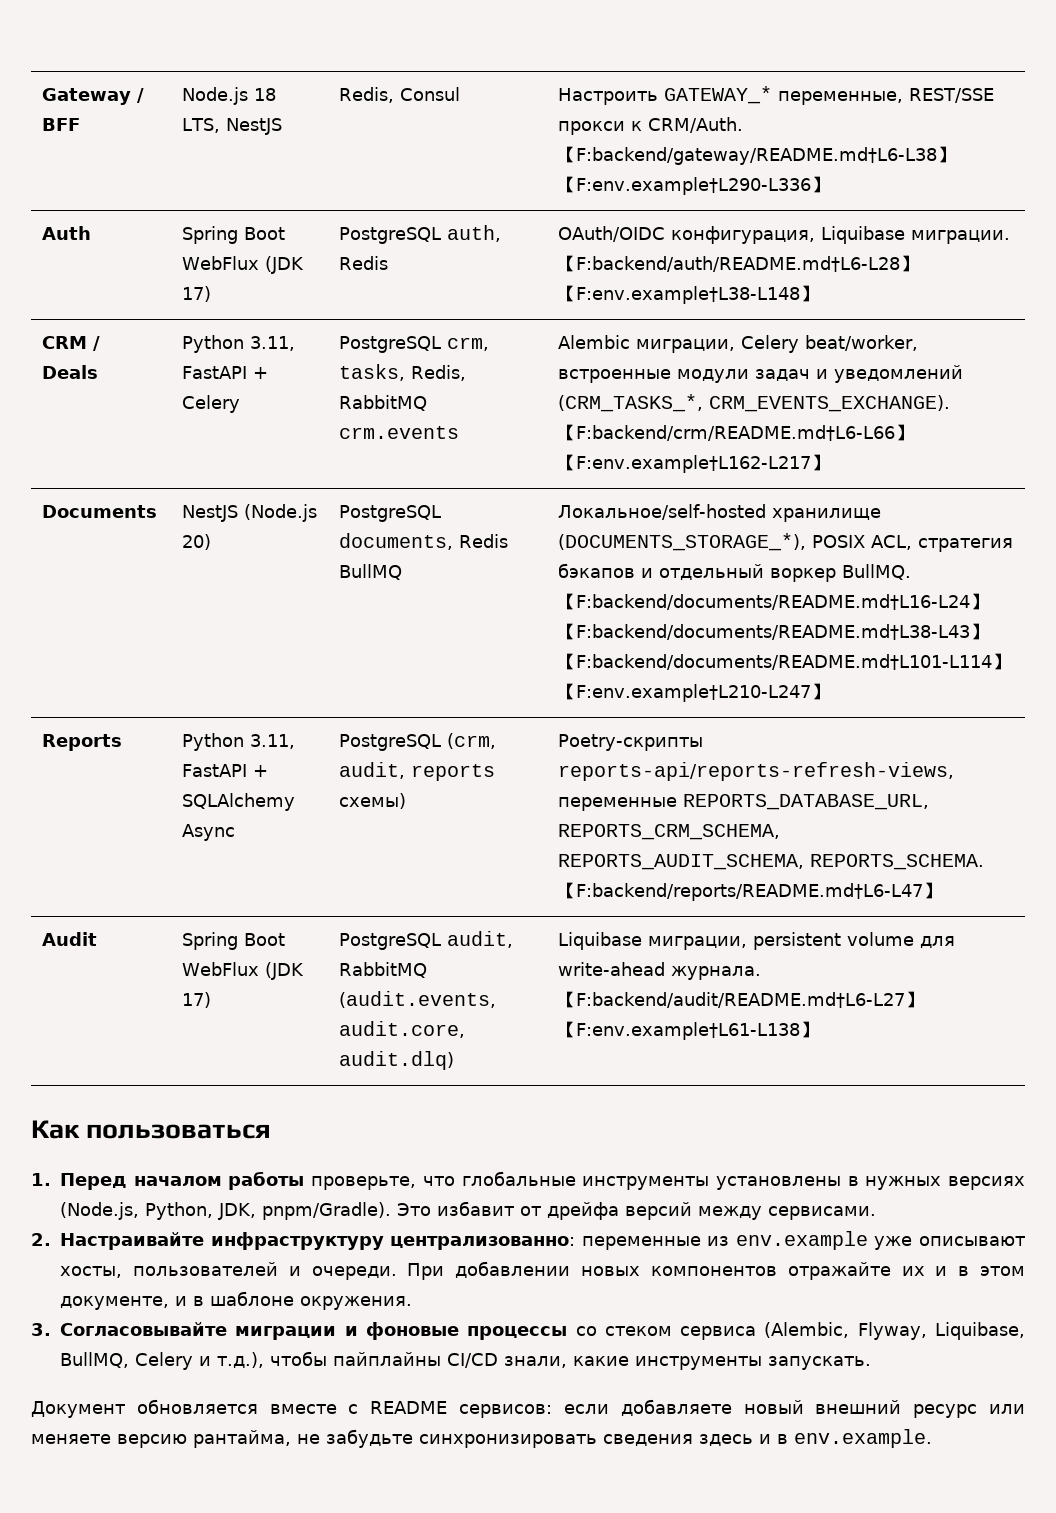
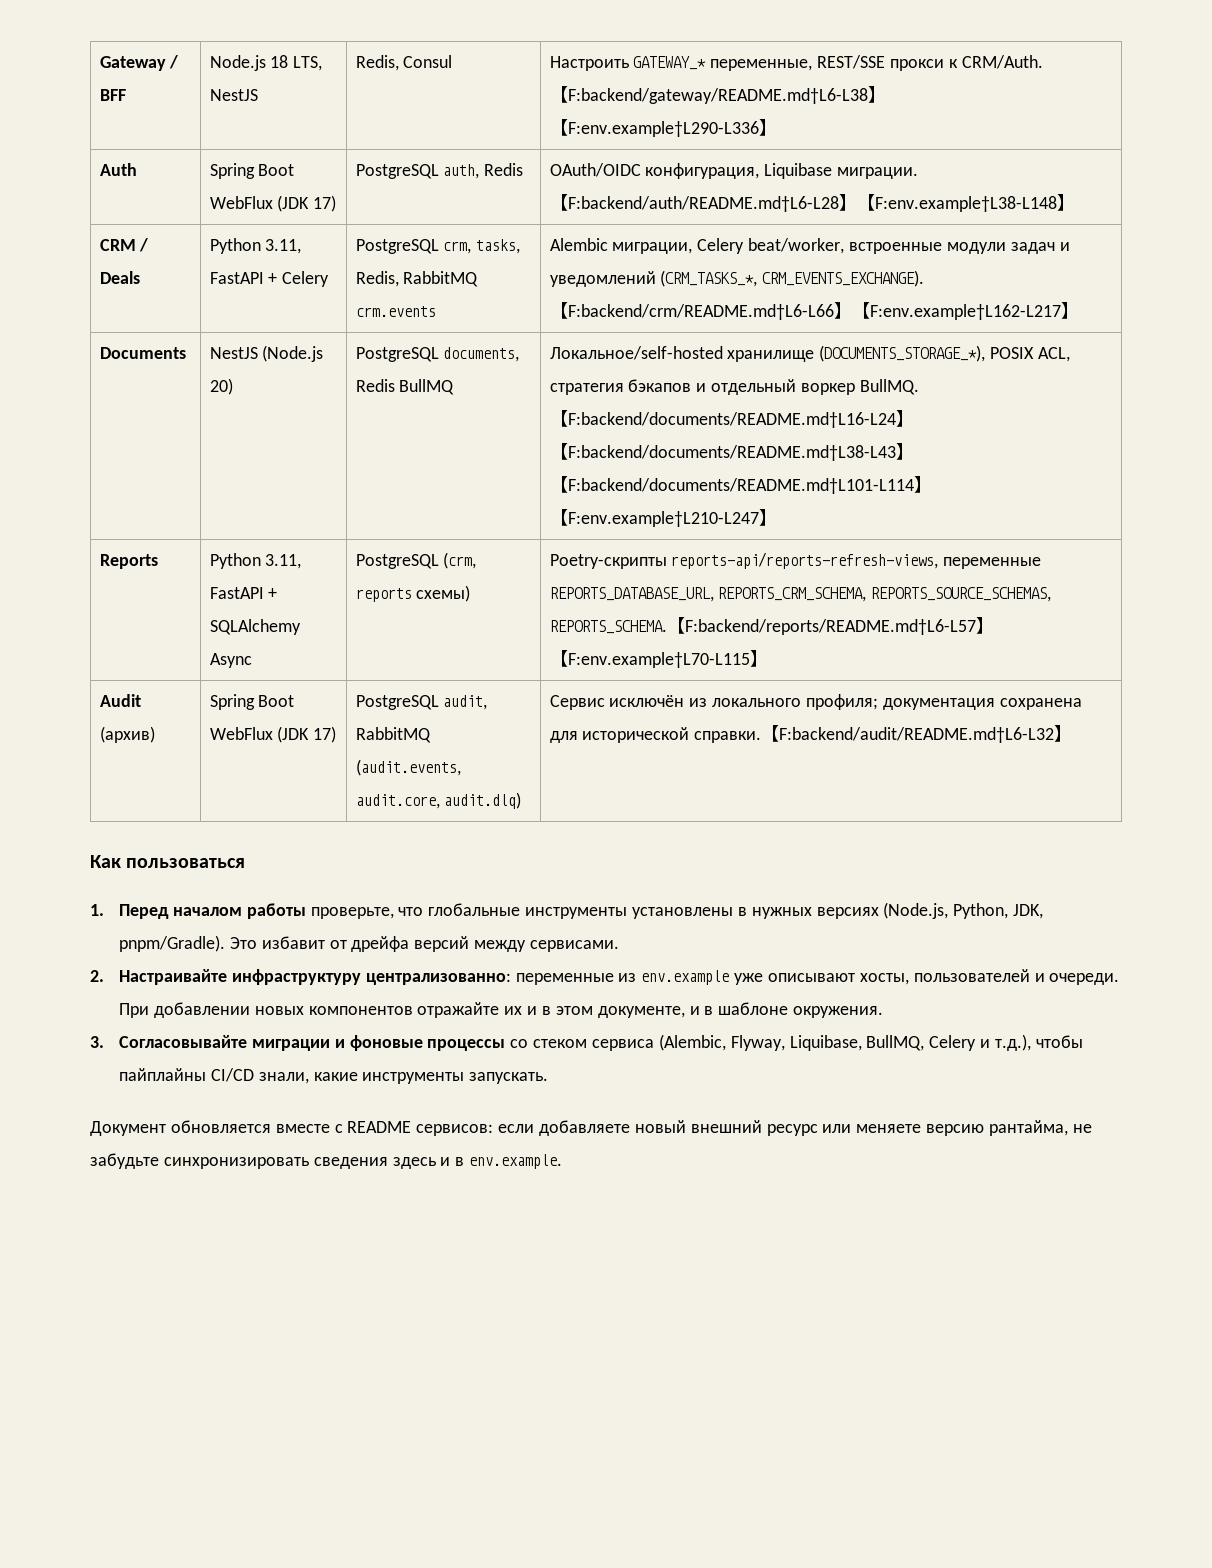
- Reports | Python 3.11, FastAPI + SQLAlchemy Async | PostgreSQL (crm, audit, reports схемы) | Poetry-скрипты reports-api/reports-refresh-views, переменные REPORTS_DATABASE_URL, REPORTS_CRM_SCHEMA, REPORTS_AUDIT_SCHEMA, REPORTS_SCHEMA.【F:backend/reports/README.md†L6-L47】
+ Reports | Python 3.11, FastAPI + SQLAlchemy Async | PostgreSQL (crm, reports схемы) | Poetry-скрипты reports-api/reports-refresh-views, переменные REPORTS_DATABASE_URL, REPORTS_CRM_SCHEMA, REPORTS_SOURCE_SCHEMAS, REPORTS_SCHEMA.【F:backend/reports/README.md†L6-L57】【F:env.example†L70-L115】
- Audit | Spring Boot WebFlux (JDK 17) | PostgreSQL audit, RabbitMQ (audit.events, audit.core, audit.dlq) | Liquibase миграции, persistent volume для write-ahead журнала.【F:backend/audit/README.md†L6-L27】【F:env.example†L61-L138】
+ Audit (архив) | Spring Boot WebFlux (JDK 17) | PostgreSQL audit, RabbitMQ (audit.events, audit.core, audit.dlq) | Сервис исключён из локального профиля; документация сохранена для исторической справки.【F:backend/audit/README.md†L6-L32】

